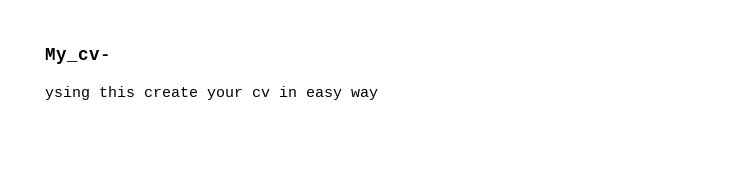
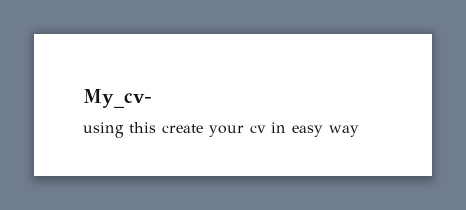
- ysing this create your cv in easy way
+ using this create your cv in easy way

